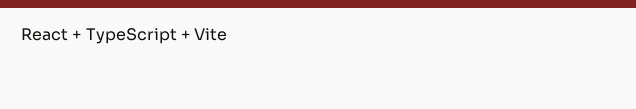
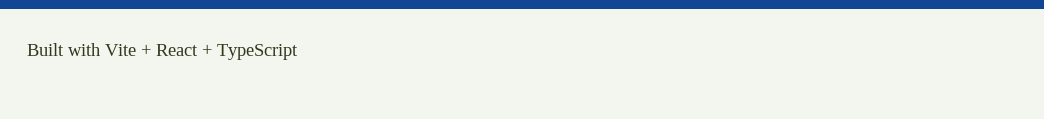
- React + TypeScript + Vite
+ Built with Vite + React + TypeScript

